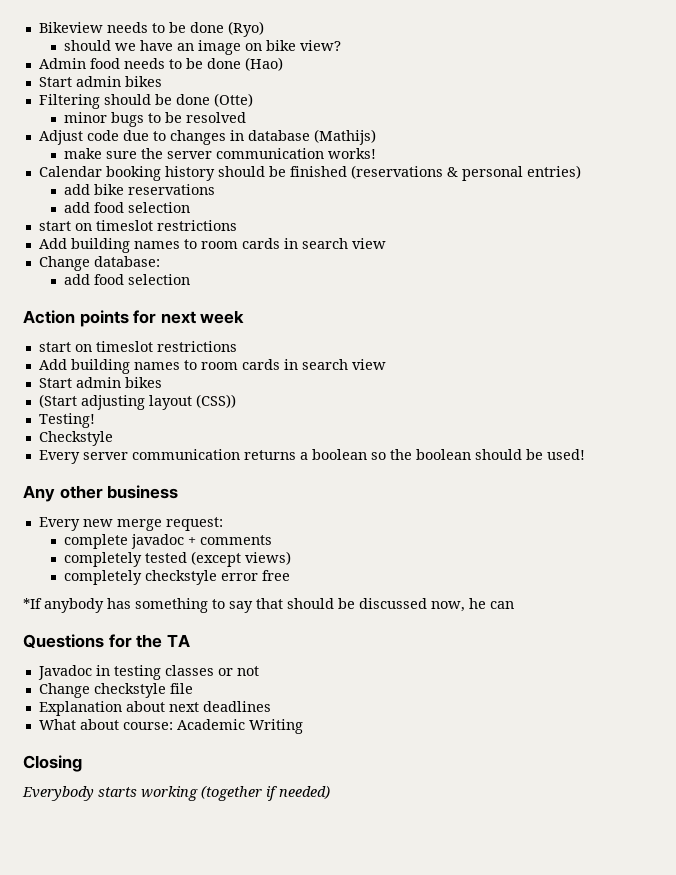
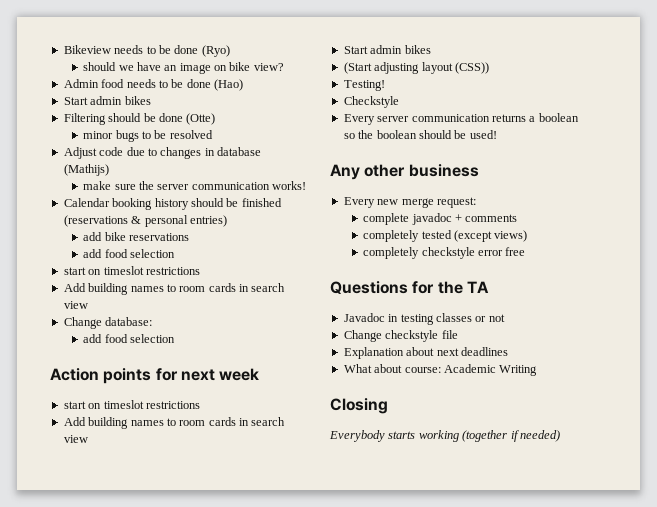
- *If anybody has something to say that should be discussed now, he can

